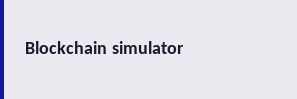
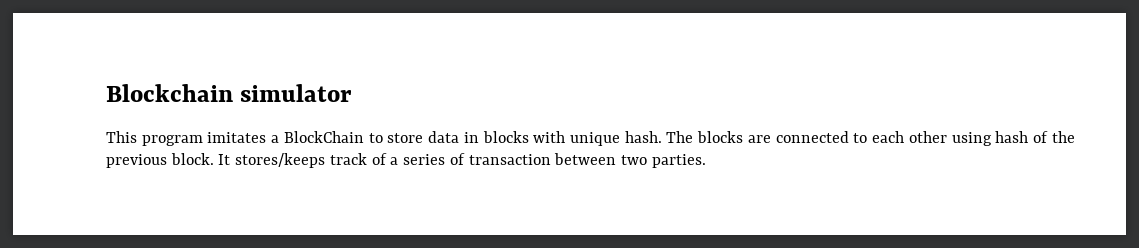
+ This program imitates a BlockChain to store data in blocks with unique hash. The blocks are connected to each other using hash of the previous block. It stores/keeps track of a series of transaction between two parties.

